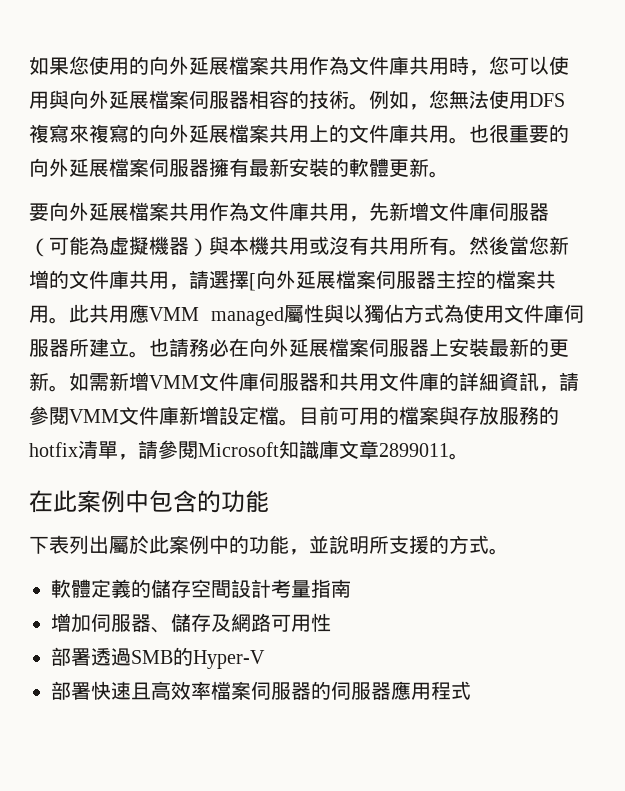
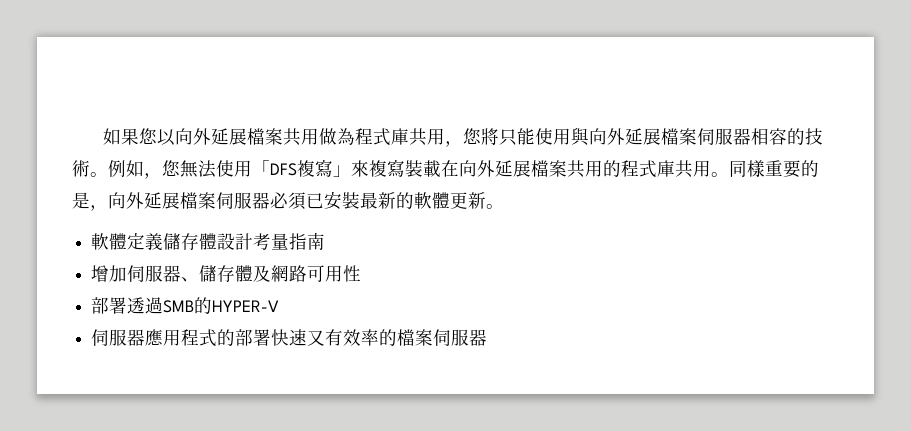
- 如果您使用的向外延展檔案共用作為文件庫共用時，您可以使用與向外延展檔案伺服器相容的技術。
+ 如果您以向外延展檔案共用做為程式庫共用，您將只能使用與向外延展檔案伺服器相容的技術。
- 例如，您無法使用DFS複寫來複寫的向外延展檔案共用上的文件庫共用。也很重要的向外延展檔案伺服器擁有最新安裝的軟體更新。
+ 例如，您無法使用「DFS複寫」來複寫裝載在向外延展檔案共用的程式庫共用。同樣重要的是，向外延展檔案伺服器必須已安裝最新的軟體更新。
- 要向外延展檔案共用作為文件庫共用，先新增文件庫伺服器（可能為虛擬機器）與本機共用或沒有共用所有。然後當您新增的文件庫共用，請選擇[向外延展檔案伺服器主控的檔案共用。此共用應VMM managed屬性與以獨佔方式為使用文件庫伺服器所建立。也請務必在向外延展檔案伺服器上安裝最新的更新。如需新增VMM文件庫伺服器和共用文件庫的詳細資訊，請參閱VMM文件庫新增設定檔。目前可用的檔案與存放服務的hotfix清單，請參閱Microsoft知識庫文章2899011。
- 在此案例中包含的功能
- 下表列出屬於此案例中的功能，並說明所支援的方式。
- 軟體定義的儲存空間設計考量指南
+ 軟體定義儲存體設計考量指南
- 增加伺服器、儲存及網路可用性
+ 增加伺服器、儲存體及網路可用性
- 部署透過SMB的Hyper-V
- 部署快速且高效率檔案伺服器的伺服器應用程式
+ 部署透過SMB的HYPER-V
+ 伺服器應用程式的部署快速又有效率的檔案伺服器

